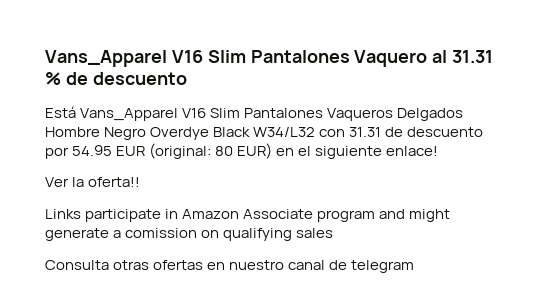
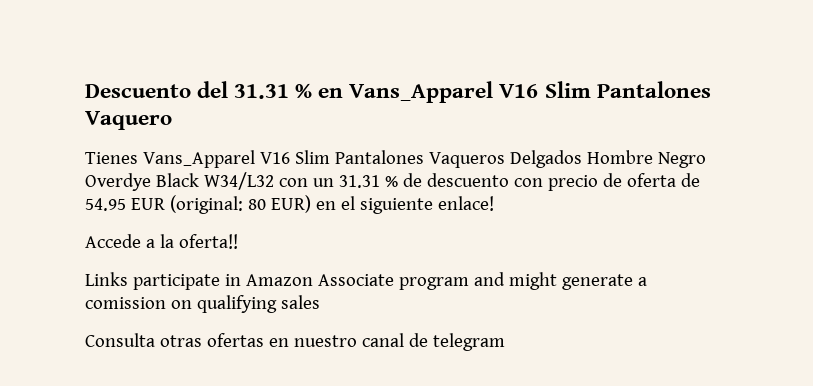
- Vans_Apparel V16 Slim Pantalones Vaquero al 31.31 % de descuento
- Está Vans_Apparel V16 Slim Pantalones Vaqueros Delgados Hombre Negro Overdye Black W34/L32 con 31.31 de descuento por 54.95 EUR (original: 80 EUR) en el siguiente enlace!
+ Descuento del 31.31 % en Vans_Apparel V16 Slim Pantalones Vaquero
+ Tienes Vans_Apparel V16 Slim Pantalones Vaqueros Delgados Hombre Negro Overdye Black W34/L32 con un 31.31 % de descuento con precio de oferta de 54.95 EUR (original: 80 EUR) en el siguiente enlace!
- Ver la oferta!!
+ Accede a la oferta!!

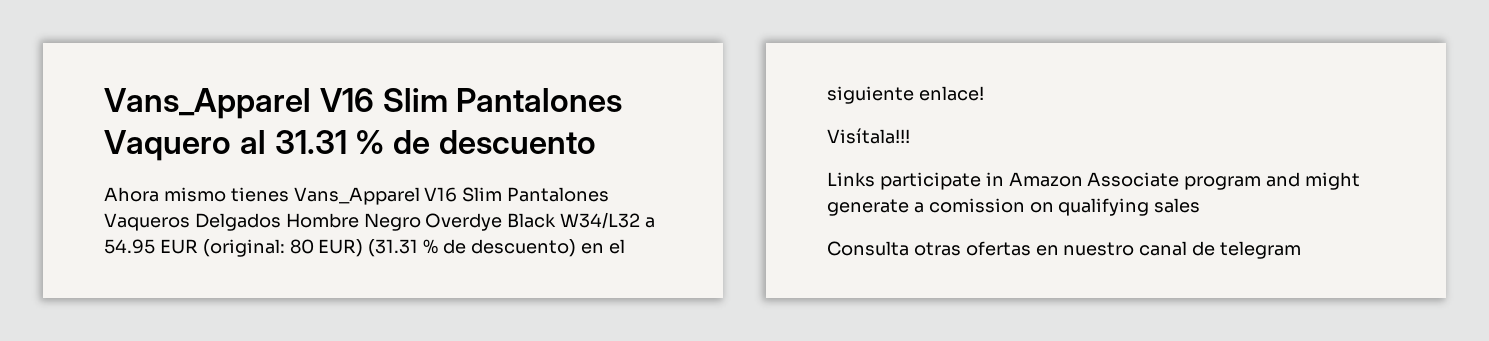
- Descuento del 31.31 % en Vans_Apparel V16 Slim Pantalones Vaquero
- Tienes Vans_Apparel V16 Slim Pantalones Vaqueros Delgados Hombre Negro Overdye Black W34/L32 con un 31.31 % de descuento con precio de oferta de 54.95 EUR (original: 80 EUR) en el siguiente enlace!
+ Vans_Apparel V16 Slim Pantalones Vaquero al 31.31 % de descuento
+ Ahora mismo tienes Vans_Apparel V16 Slim Pantalones Vaqueros Delgados Hombre Negro Overdye Black W34/L32 a 54.95 EUR (original: 80 EUR) (31.31 % de descuento) en el siguiente enlace!
- Accede a la oferta!!
+ Visítala!!!

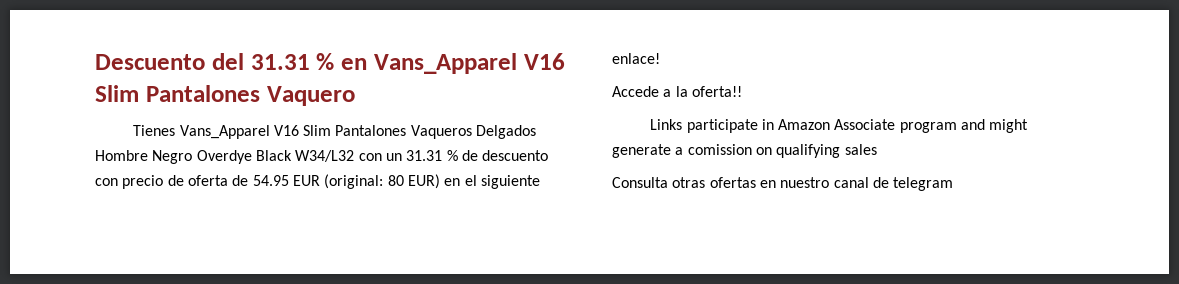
- Vans_Apparel V16 Slim Pantalones Vaquero al 31.31 % de descuento
- Ahora mismo tienes Vans_Apparel V16 Slim Pantalones Vaqueros Delgados Hombre Negro Overdye Black W34/L32 a 54.95 EUR (original: 80 EUR) (31.31 % de descuento) en el siguiente enlace!
+ Descuento del 31.31 % en Vans_Apparel V16 Slim Pantalones Vaquero
+ Tienes Vans_Apparel V16 Slim Pantalones Vaqueros Delgados Hombre Negro Overdye Black W34/L32 con un 31.31 % de descuento con precio de oferta de 54.95 EUR (original: 80 EUR) en el siguiente enlace!
- Visítala!!!
+ Accede a la oferta!!

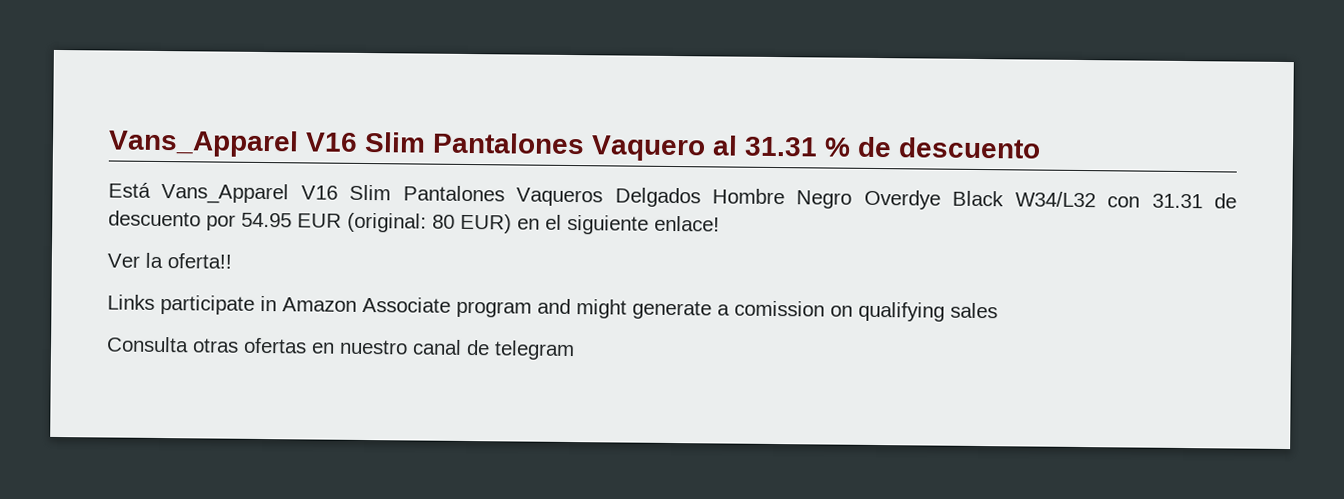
- Descuento del 31.31 % en Vans_Apparel V16 Slim Pantalones Vaquero
- Tienes Vans_Apparel V16 Slim Pantalones Vaqueros Delgados Hombre Negro Overdye Black W34/L32 con un 31.31 % de descuento con precio de oferta de 54.95 EUR (original: 80 EUR) en el siguiente enlace!
+ Vans_Apparel V16 Slim Pantalones Vaquero al 31.31 % de descuento
+ Está Vans_Apparel V16 Slim Pantalones Vaqueros Delgados Hombre Negro Overdye Black W34/L32 con 31.31 de descuento por 54.95 EUR (original: 80 EUR) en el siguiente enlace!
- Accede a la oferta!!
+ Ver la oferta!!

